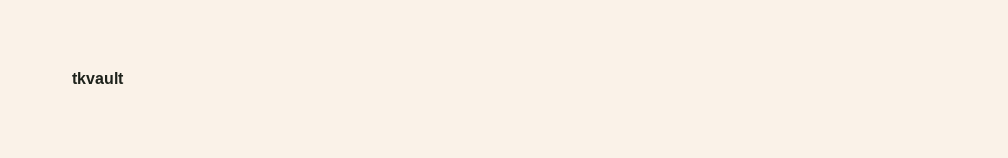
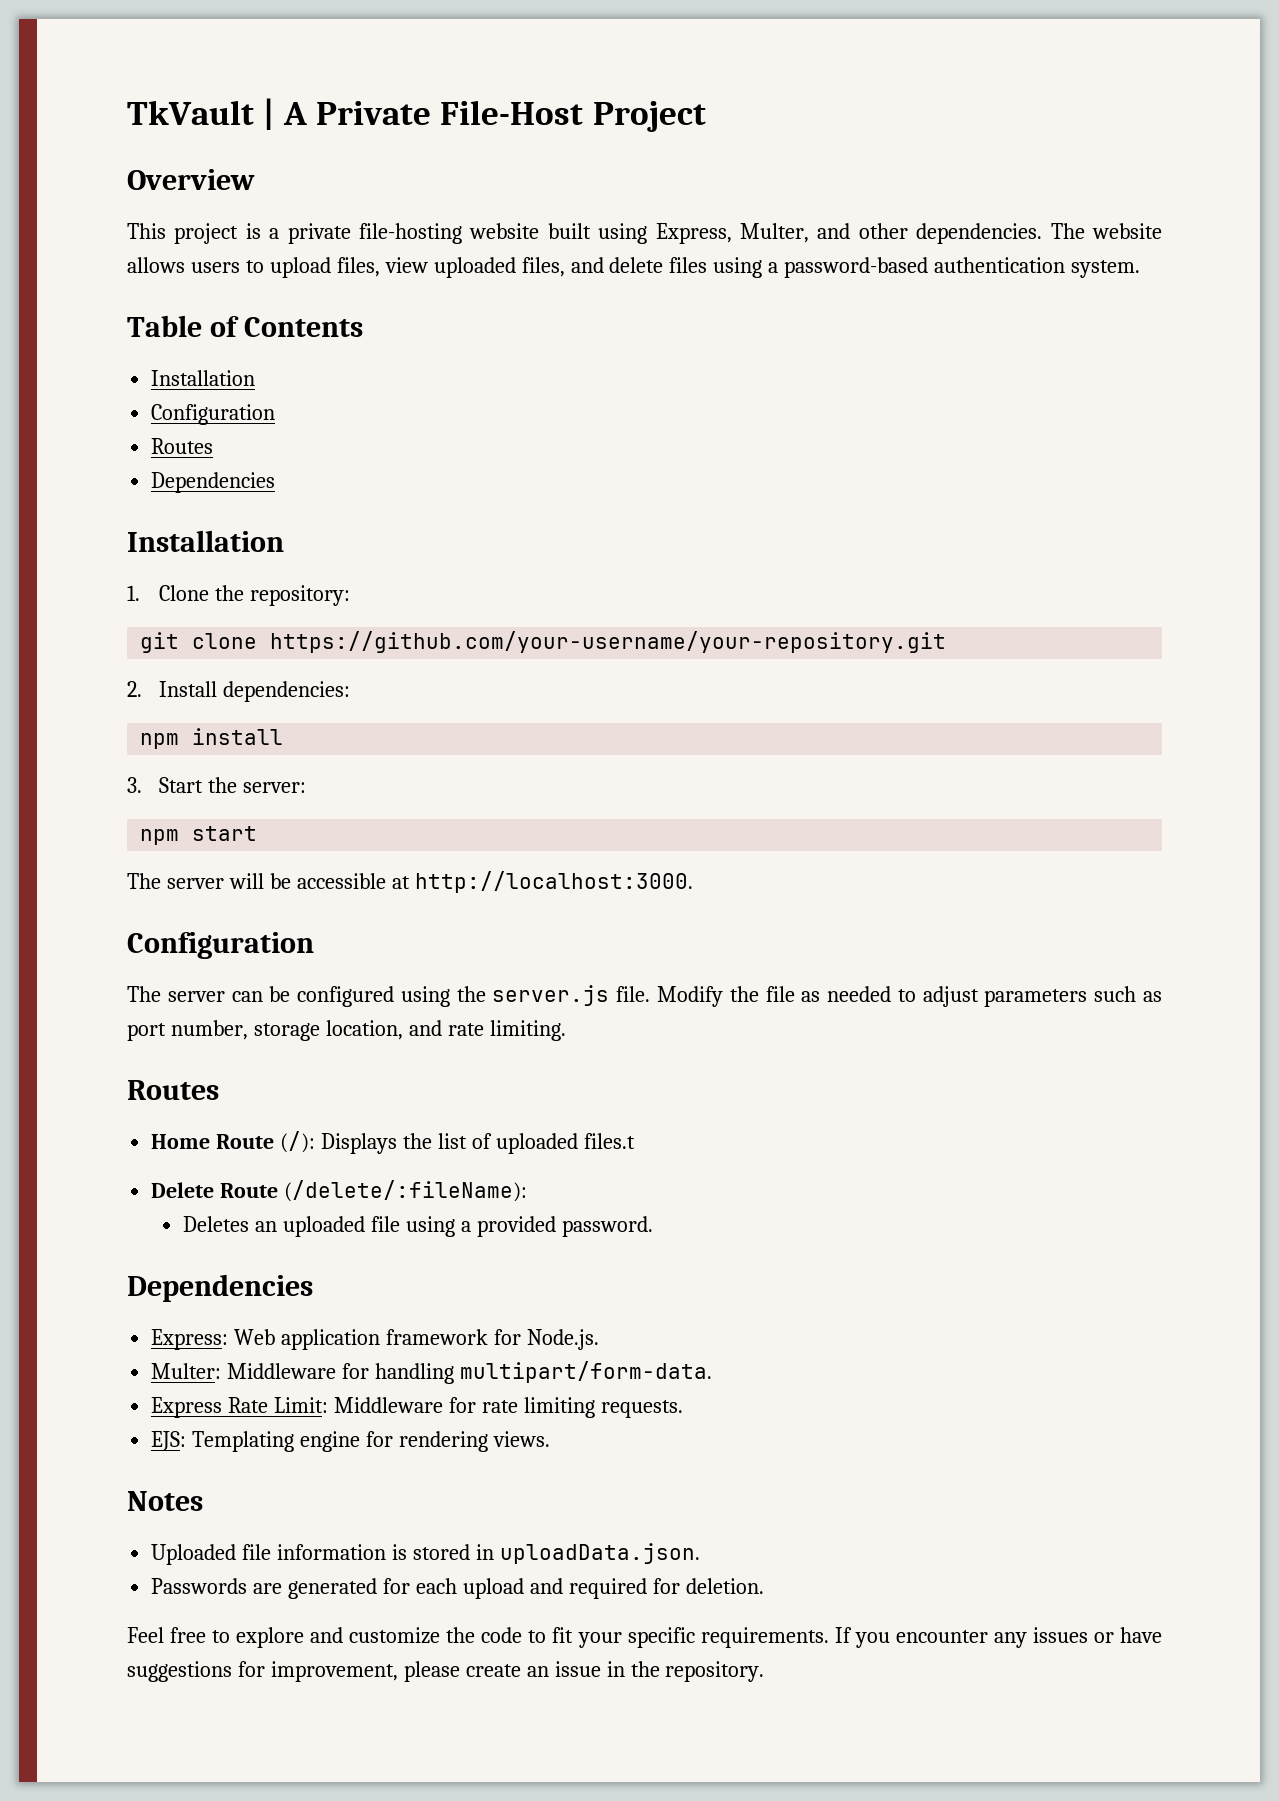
- tkvault
+ TkVault | A Private File-Host Project
+ Overview
+ This project is a private file-hosting website built using Express, Multer, and other dependencies. The website allows users to upload files, view uploaded files, and delete files using a password-based authentication system.
+ Table of Contents
+ Installation
+ Configuration
+ Routes
+ Dependencies
+ Installation
+ 1. Clone the repository:
+ git clone https://github.com/your-username/your-repository.git
+ 2. Install dependencies:
+ npm install
+ 3. Start the server:
+ npm start
+ The server will be accessible at http://localhost:3000.
+ Configuration
+ The server can be configured using the server.js file. Modify the file as needed to adjust parameters such as port number, storage location, and rate limiting.
+ Routes
+ Home Route (/): Displays the list of uploaded files.t
+ Delete Route (/delete/:fileName):
+ Deletes an uploaded file using a provided password.
+ Dependencies
+ Express: Web application framework for Node.js.
+ Multer: Middleware for handling multipart/form-data.
+ Express Rate Limit: Middleware for rate limiting requests.
+ EJS: Templating engine for rendering views.
+ Notes
+ Uploaded file information is stored in uploadData.json.
+ Passwords are generated for each upload and required for deletion.
+ Feel free to explore and customize the code to fit your specific requirements. If you encounter any issues or have suggestions for improvement, please create an issue in the repository.

